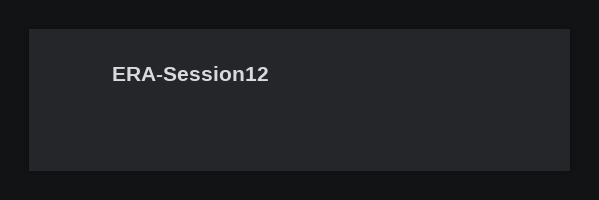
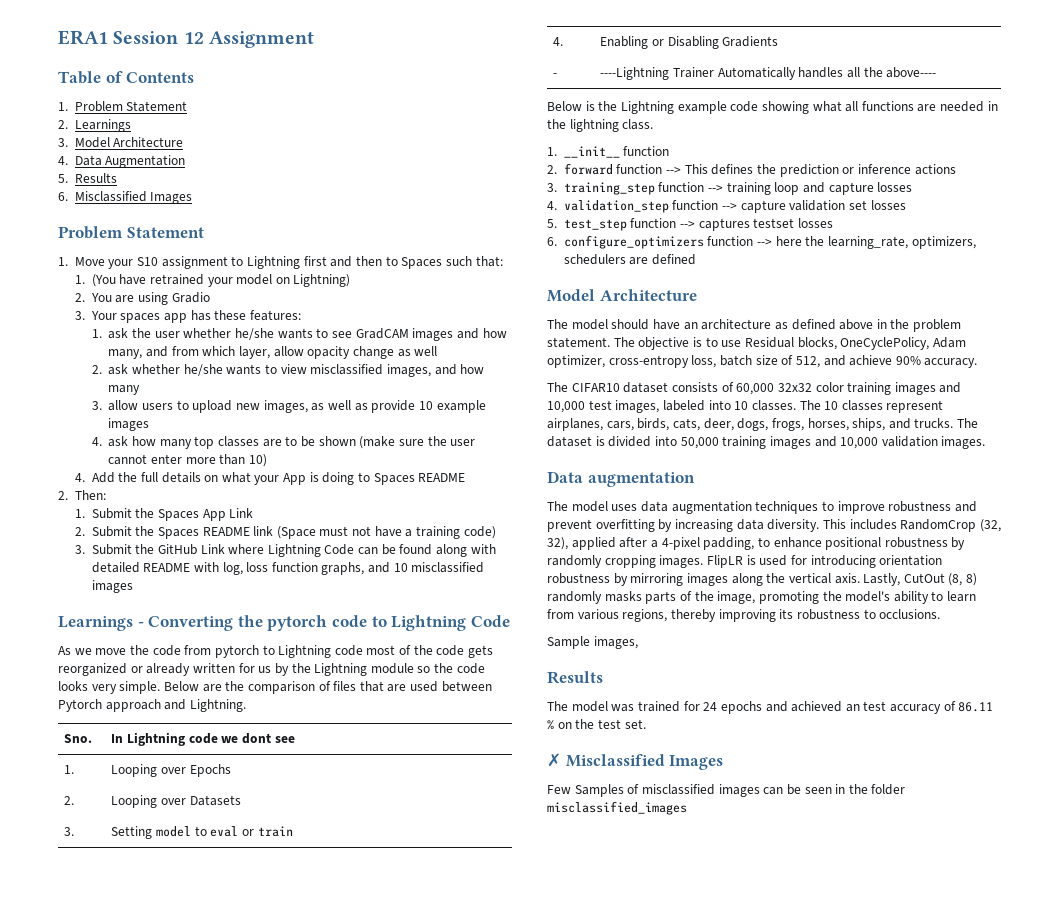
- ERA-Session12
+ ERA1 Session 12 Assignment
+ Table of Contents
+ 1. Problem Statement
+ 2. Learnings
+ 3. Model Architecture
+ 4. Data Augmentation
+ 5. Results
+ 6. Misclassified Images
+ Problem Statement
+ 1. Move your S10 assignment to Lightning first and then to Spaces such that:
+ 1. (You have retrained your model on Lightning)
+ 2. You are using Gradio
+ 3. Your spaces app has these features:
+ 1. ask the user whether he/she wants to see GradCAM images and how many, and from which layer, allow opacity change as well
+ 2. ask whether he/she wants to view misclassified images, and how many
+ 3. allow users to upload new images, as well as provide 10 example images
+ 4. ask how many top classes are to be shown (make sure the user cannot enter more than 10)
+ 4. Add the full details on what your App is doing to Spaces README
+ 2. Then:
+ 1. Submit the Spaces App Link
+ 2. Submit the Spaces README link (Space must not have a training code)
+ 3. Submit the GitHub Link where Lightning Code can be found along with detailed README with log, loss function graphs, and 10 misclassified images
+ Learnings - Converting the pytorch code to Lightning Code
+ As we move the code from pytorch to Lightning code most of the code gets reorganized or already written for us by the Lightning module so the code looks very simple. Below are the comparison of files that are used between Pytorch approach and Lightning.
+ Sno. | In Lightning code we dont see
+ 1. | Looping over Epochs
+ 2. | Looping over Datasets
+ 3. | Setting model to eval or train
+ 4. | Enabling or Disabling Gradients
+ - | ----Lightning Trainer Automatically handles all the above----
+ Below is the Lightning example code showing what all functions are needed in the lightning class.
+ 1. __init__ function
+ 2. forward function --> This defines the prediction or inference actions
+ 3. training_step function --> training loop and capture losses
+ 4. validation_step function --> capture validation set losses
+ 5. test_step function --> captures testset losses
+ 6. configure_optimizers function --> here the learning_rate, optimizers, schedulers are defined
+ Model Architecture
+ The model should have an architecture as defined above in the problem statement. The objective is to use Residual blocks, OneCyclePolicy, Adam optimizer, cross-entropy loss, batch size of 512, and achieve 90% accuracy.
+ The CIFAR10 dataset consists of 60,000 32x32 color training images and 10,000 test images, labeled into 10 classes. The 10 classes represent airplanes, cars, birds, cats, deer, dogs, frogs, horses, ships, and trucks. The dataset is divided into 50,000 training images and 10,000 validation images.
+ Data augmentation
+ The model uses data augmentation techniques to improve robustness and prevent overfitting by increasing data diversity. This includes RandomCrop (32, 32), applied after a 4-pixel padding, to enhance positional robustness by randomly cropping images. FlipLR is used for introducing orientation robustness by mirroring images along the vertical axis. Lastly, CutOut (8, 8) randomly masks parts of the image, promoting the model's ability to learn from various regions, thereby improving its robustness to occlusions.
+ Sample images,
+ Results
+ The model was trained for 24 epochs and achieved an test accuracy of 86.11 % on the test set.
+ ✗ Misclassified Images
+ Few Samples of misclassified images can be seen in the folder misclassified_images

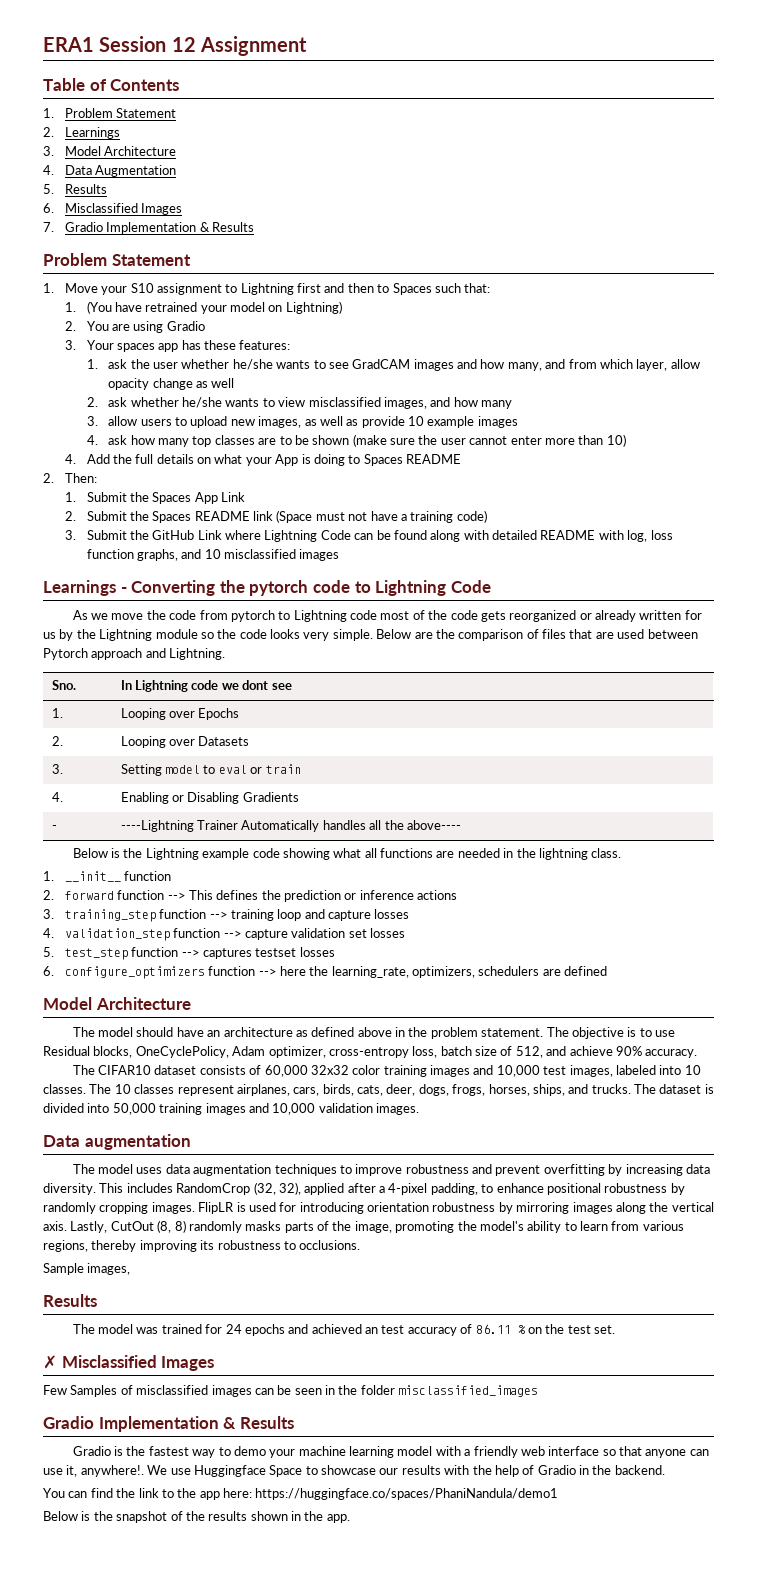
+ 7. Gradio Implementation & Results
  Few Samples of misclassified images can be seen in the folder misclassified_images
+ Gradio Implementation & Results
+ Gradio is the fastest way to demo your machine learning model with a friendly web interface so that anyone can use it, anywhere!. We use Huggingface Space to showcase our results with the help of Gradio in the backend.
+ You can find the link to the app here: https://huggingface.co/spaces/PhaniNandula/demo1
+ Below is the snapshot of the results shown in the app.

